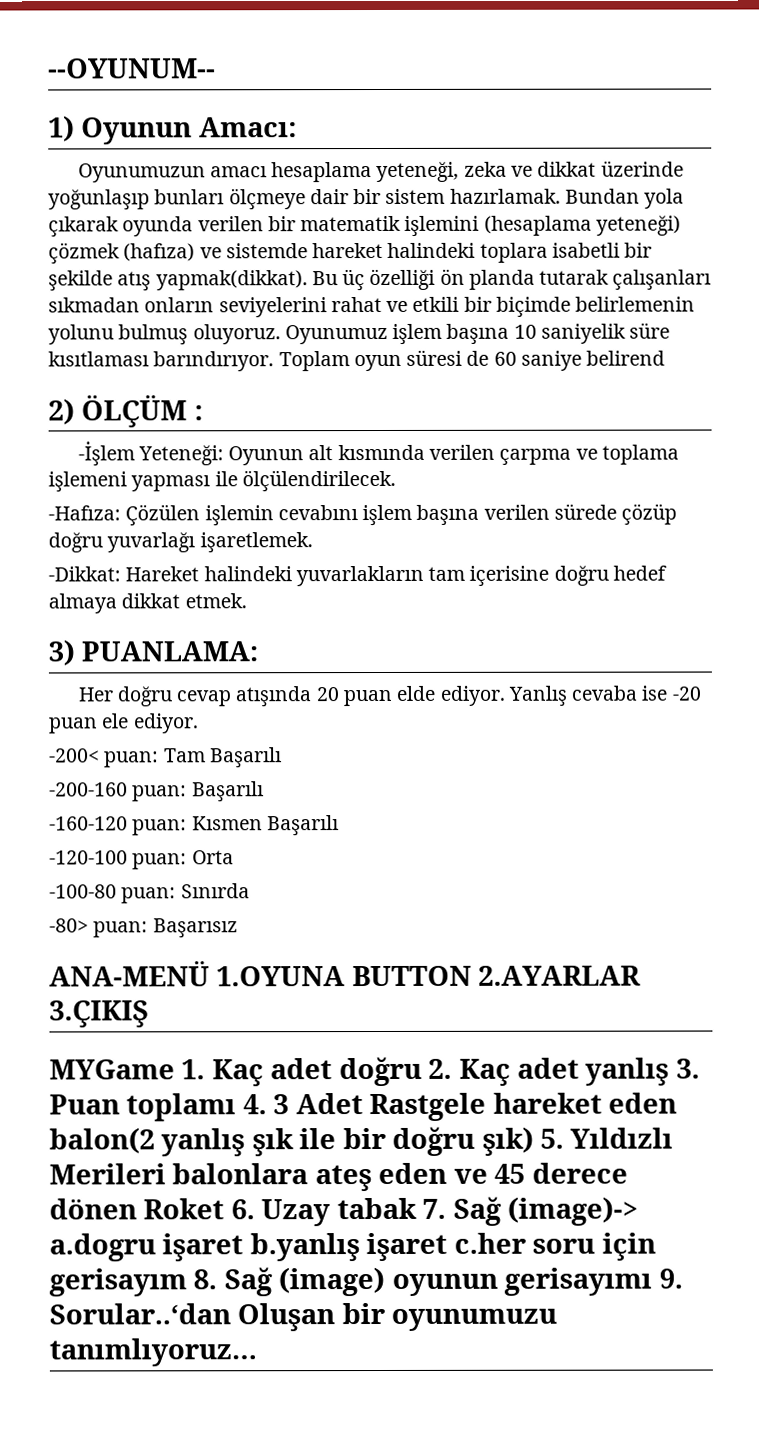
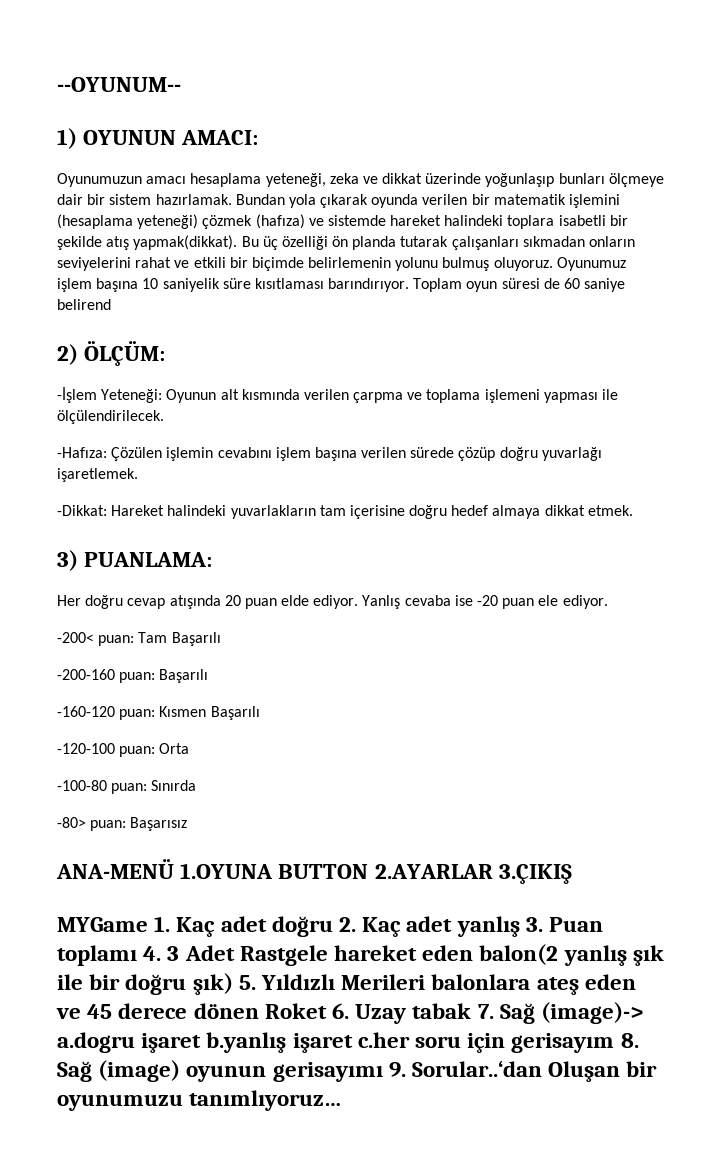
- 1) Oyunun Amacı:
+ 1) OYUNUN AMACI:
- 2) ÖLÇÜM :
+ 2) ÖLÇÜM:

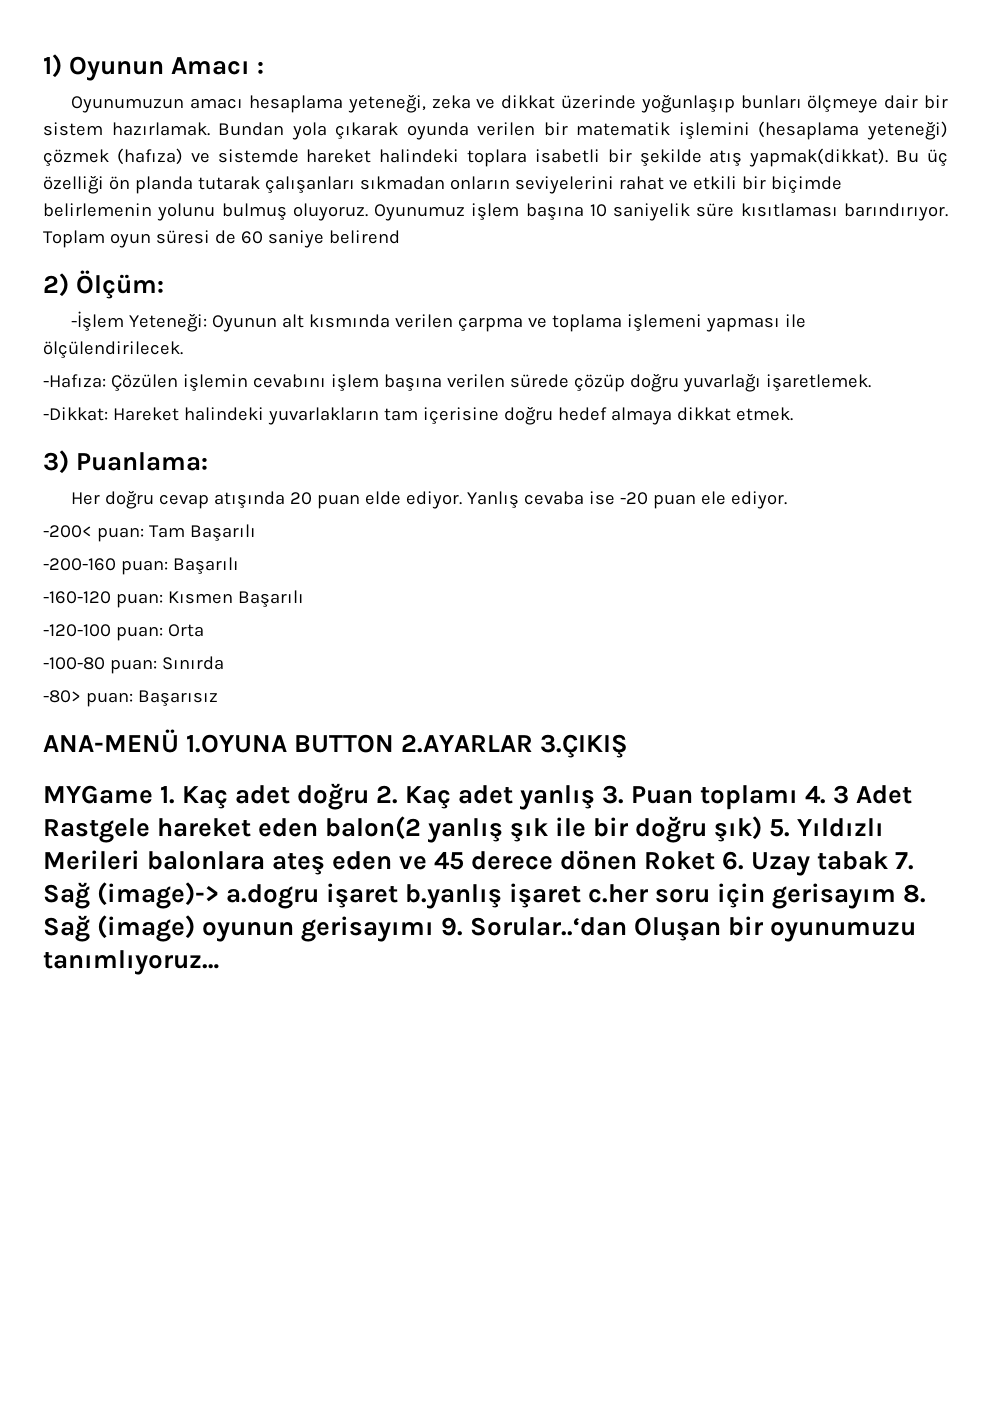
- --OYUNUM--
- 1) OYUNUN AMACI:
+ 1) Oyunun Amacı :
- 2) ÖLÇÜM:
+ 2) Ölçüm:
- 3) PUANLAMA:
+ 3) Puanlama:

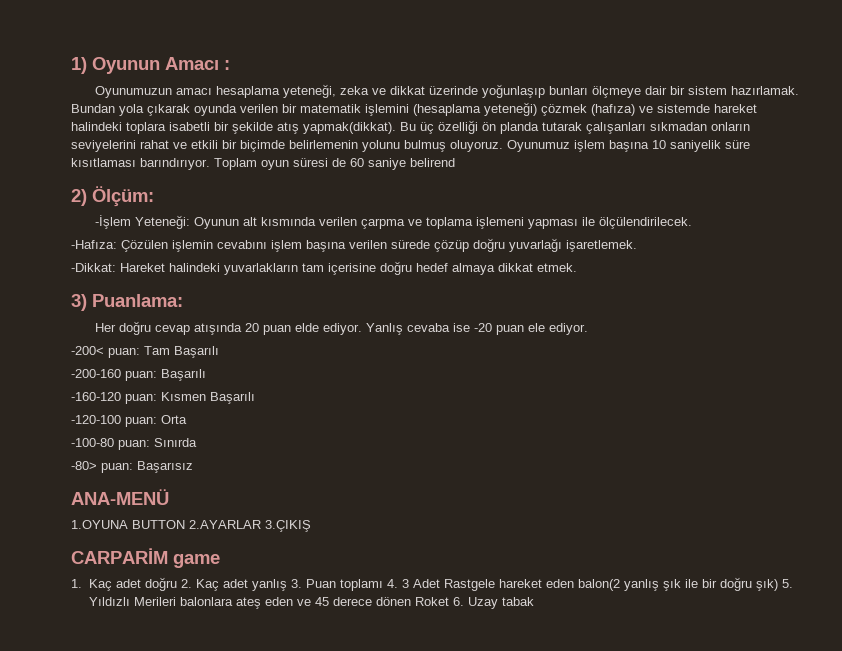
- ANA-MENÜ 1.OYUNA BUTTON 2.AYARLAR 3.ÇIKIŞ
+ ANA-MENÜ
+ 1.OYUNA BUTTON 2.AYARLAR 3.ÇIKIŞ
- MYGame 1. Kaç adet doğru 2. Kaç adet yanlış 3. Puan toplamı 4. 3 Adet Rastgele hareket eden balon(2 yanlış şık ile bir doğru şık) 5. Yıldızlı Merileri balonlara ateş eden ve 45 derece dönen Roket 6. Uzay tabak 7. Sağ (image)-> a.dogru işaret b.yanlış işaret c.her soru için gerisayım 8. Sağ (image) oyunun gerisayımı 9. Sorular..‘dan Oluşan bir oyunumuzu tanımlıyoruz…
+ CARPARİM game
+ 1. Kaç adet doğru 2. Kaç adet yanlış 3. Puan toplamı 4. 3 Adet Rastgele hareket eden balon(2 yanlış şık ile bir doğru şık) 5. Yıldızlı Merileri balonlara ateş eden ve 45 derece dönen Roket 6. Uzay tabak

